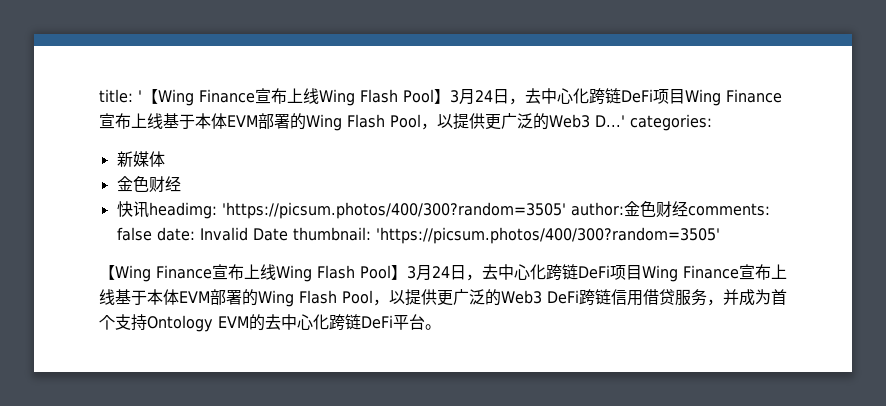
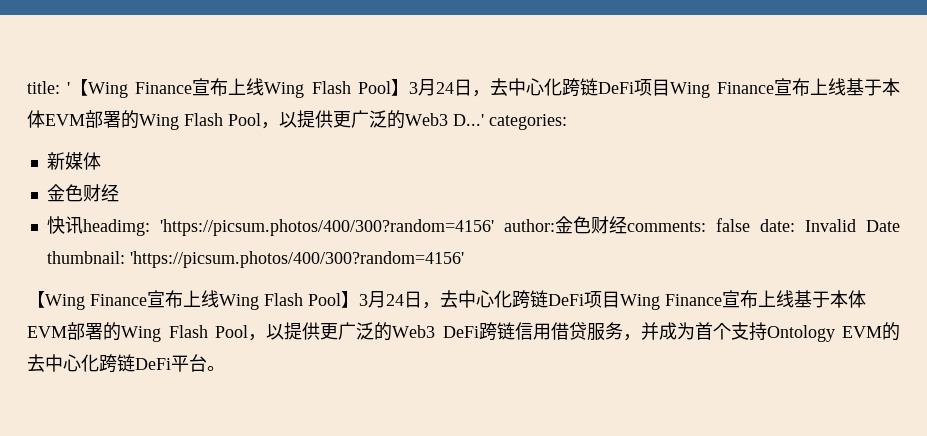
- 快讯headimg: 'https://picsum.photos/400/300?random=3505' author:金色财经comments: false date: Invalid Date thumbnail: 'https://picsum.photos/400/300?random=3505'
+ 快讯headimg: 'https://picsum.photos/400/300?random=4156' author:金色财经comments: false date: Invalid Date thumbnail: 'https://picsum.photos/400/300?random=4156'

